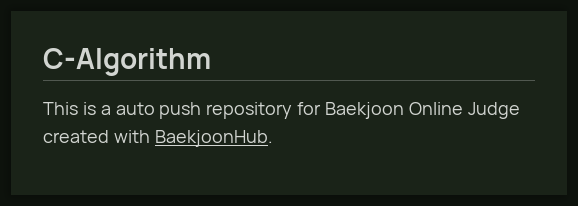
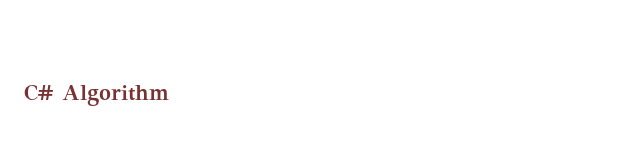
- C-Algorithm
- This is a auto push repository for Baekjoon Online Judge created with BaekjoonHub.
+ C# Algorithm

